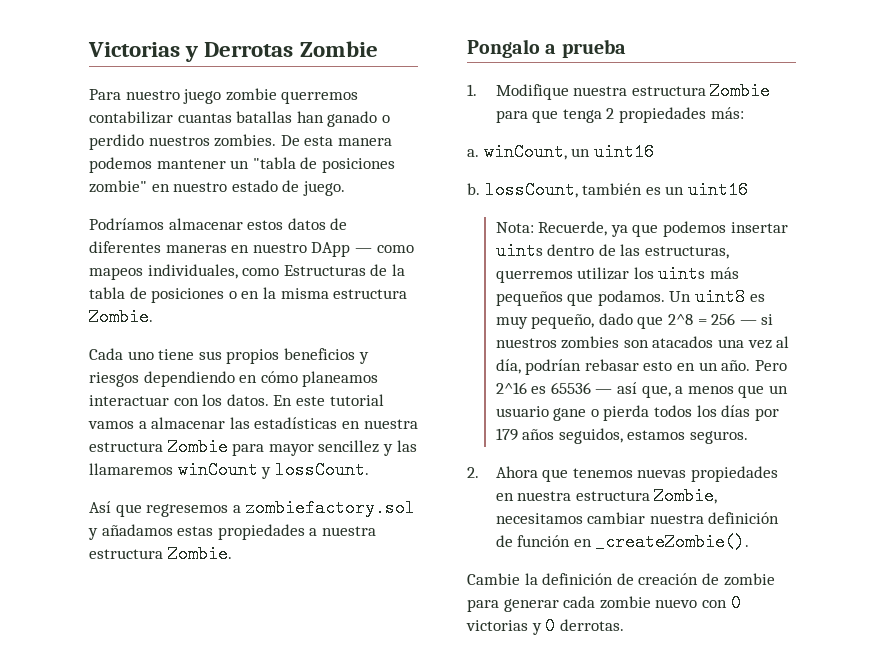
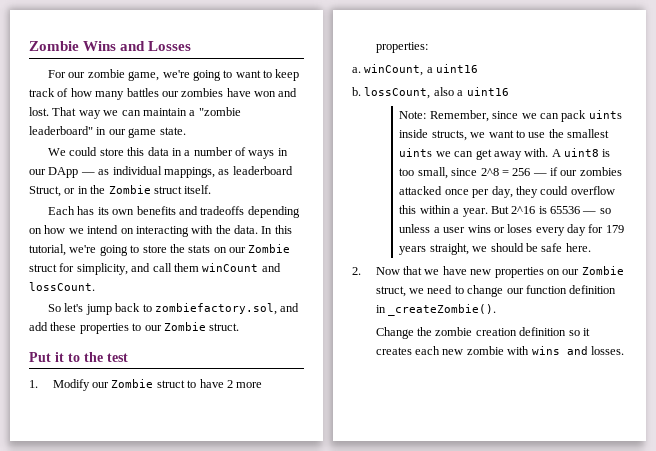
- Victorias y Derrotas Zombie
- Para nuestro juego zombie querremos contabilizar cuantas batallas han ganado o perdido nuestros zombies. De esta manera podemos mantener un "tabla de posiciones zombie" en nuestro estado de juego.
- Podríamos almacenar estos datos de diferentes maneras en nuestro DApp — como mapeos individuales, como Estructuras de la tabla de posiciones o en la misma estructura Zombie.
- Cada uno tiene sus propios beneficios y riesgos dependiendo en cómo planeamos interactuar con los datos. En este tutorial vamos a almacenar las estadísticas en nuestra estructura Zombie para mayor sencillez y las llamaremos winCount y lossCount.
- Así que regresemos a zombiefactory.sol y añadamos estas propiedades a nuestra estructura Zombie.
- Pongalo a prueba
- 1. Modifique nuestra estructura Zombie para que tenga 2 propiedades más:
+ Zombie Wins and Losses
+ For our zombie game, we're going to want to keep track of how many battles our zombies have won and lost. That way we can maintain a "zombie leaderboard" in our game state.
+ We could store this data in a number of ways in our DApp — as individual mappings, as leaderboard Struct, or in the Zombie struct itself.
+ Each has its own benefits and tradeoffs depending on how we intend on interacting with the data. In this tutorial, we're going to store the stats on our Zombie struct for simplicity, and call them winCount and lossCount.
+ So let's jump back to zombiefactory.sol, and add these properties to our Zombie struct.
+ Put it to the test
+ 1. Modify our Zombie struct to have 2 more properties:
- a. winCount, un uint16
+ a. winCount, a uint16
- b. lossCount, también es un uint16
- Nota: Recuerde, ya que podemos insertar uints dentro de las estructuras, querremos utilizar los uints más pequeños que podamos. Un uint8 es muy pequeño, dado que 2^8 = 256 — si nuestros zombies son atacados una vez al día, podrían rebasar esto en un año. Pero 2^16 es 65536 — así que, a menos que un usuario gane o pierda todos los días por 179 años seguidos, estamos seguros.
- 2. Ahora que tenemos nuevas propiedades en nuestra estructura Zombie, necesitamos cambiar nuestra definición de función en _createZombie().
- Cambie la definición de creación de zombie para generar cada zombie nuevo con 0 victorias y 0 derrotas.
+ b. lossCount, also a uint16
+ Note: Remember, since we can pack uints inside structs, we want to use the smallest uints we can get away with. A uint8 is too small, since 2^8 = 256 — if our zombies attacked once per day, they could overflow this within a year. But 2^16 is 65536 — so unless a user wins or loses every day for 179 years straight, we should be safe here.
+ 2. Now that we have new properties on our Zombie struct, we need to change our function definition in _createZombie().
+ Change the zombie creation definition so it creates each new zombie with wins and losses.

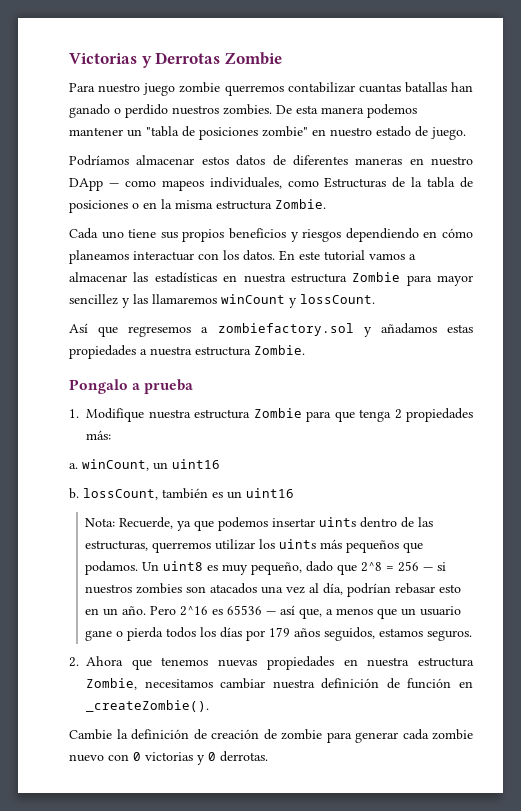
- Zombie Wins and Losses
- For our zombie game, we're going to want to keep track of how many battles our zombies have won and lost. That way we can maintain a "zombie leaderboard" in our game state.
- We could store this data in a number of ways in our DApp — as individual mappings, as leaderboard Struct, or in the Zombie struct itself.
- Each has its own benefits and tradeoffs depending on how we intend on interacting with the data. In this tutorial, we're going to store the stats on our Zombie struct for simplicity, and call them winCount and lossCount.
- So let's jump back to zombiefactory.sol, and add these properties to our Zombie struct.
- Put it to the test
- 1. Modify our Zombie struct to have 2 more properties:
+ Victorias y Derrotas Zombie
+ Para nuestro juego zombie querremos contabilizar cuantas batallas han ganado o perdido nuestros zombies. De esta manera podemos mantener un "tabla de posiciones zombie" en nuestro estado de juego.
+ Podríamos almacenar estos datos de diferentes maneras en nuestro DApp — como mapeos individuales, como Estructuras de la tabla de posiciones o en la misma estructura Zombie.
+ Cada uno tiene sus propios beneficios y riesgos dependiendo en cómo planeamos interactuar con los datos. En este tutorial vamos a almacenar las estadísticas en nuestra estructura Zombie para mayor sencillez y las llamaremos winCount y lossCount.
+ Así que regresemos a zombiefactory.sol y añadamos estas propiedades a nuestra estructura Zombie.
+ Pongalo a prueba
+ 1. Modifique nuestra estructura Zombie para que tenga 2 propiedades más:
- a. winCount, a uint16
+ a. winCount, un uint16
- b. lossCount, also a uint16
- Note: Remember, since we can pack uints inside structs, we want to use the smallest uints we can get away with. A uint8 is too small, since 2^8 = 256 — if our zombies attacked once per day, they could overflow this within a year. But 2^16 is 65536 — so unless a user wins or loses every day for 179 years straight, we should be safe here.
- 2. Now that we have new properties on our Zombie struct, we need to change our function definition in _createZombie().
- Change the zombie creation definition so it creates each new zombie with wins and losses.
+ b. lossCount, también es un uint16
+ Nota: Recuerde, ya que podemos insertar uints dentro de las estructuras, querremos utilizar los uints más pequeños que podamos. Un uint8 es muy pequeño, dado que 2^8 = 256 — si nuestros zombies son atacados una vez al día, podrían rebasar esto en un año. Pero 2^16 es 65536 — así que, a menos que un usuario gane o pierda todos los días por 179 años seguidos, estamos seguros.
+ 2. Ahora que tenemos nuevas propiedades en nuestra estructura Zombie, necesitamos cambiar nuestra definición de función en _createZombie().
+ Cambie la definición de creación de zombie para generar cada zombie nuevo con 0 victorias y 0 derrotas.

